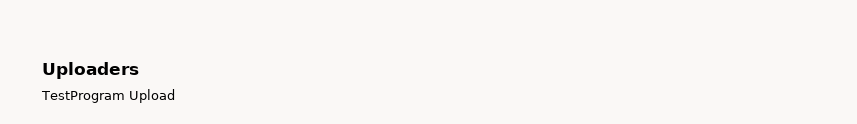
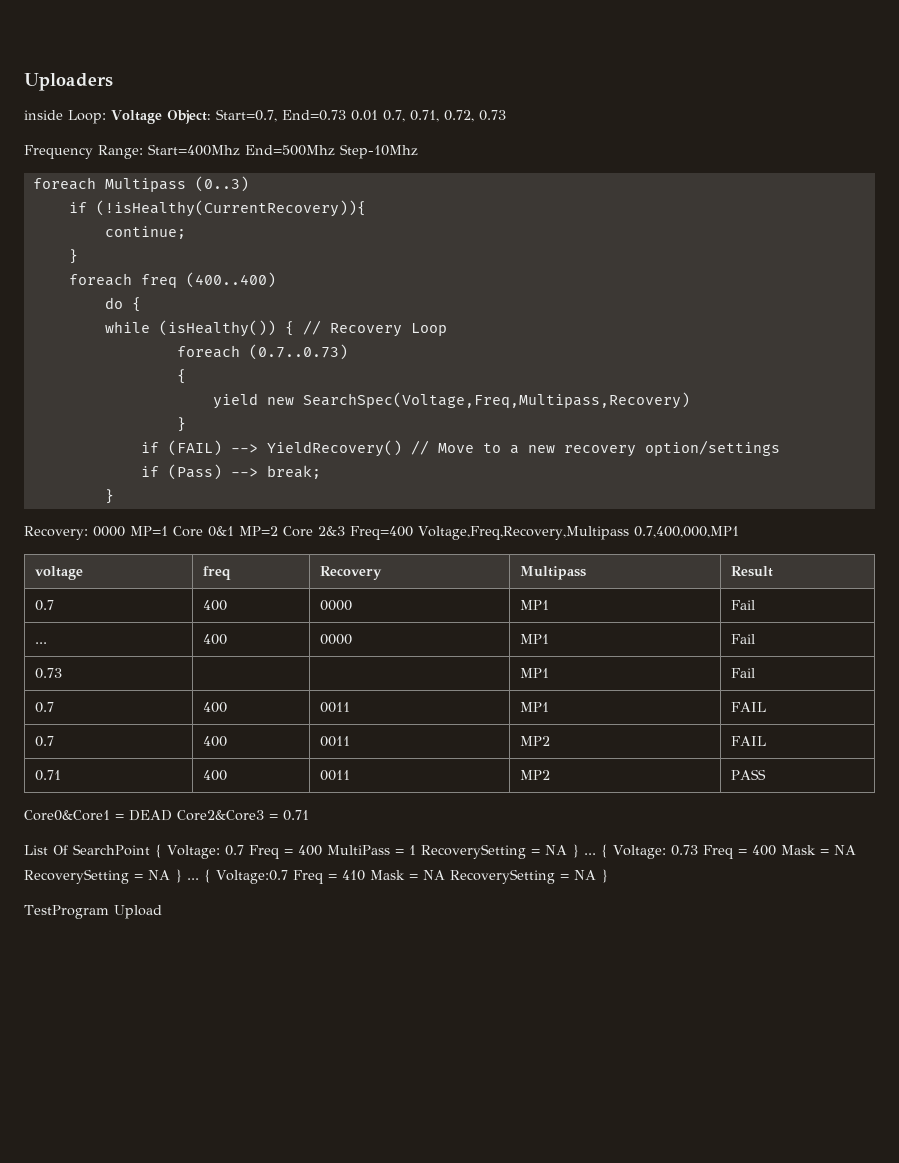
+ inside Loop: Voltage Object: Start=0.7, End=0.73 0.01 0.7, 0.71, 0.72, 0.73
+ Frequency Range: Start=400Mhz End=500Mhz Step-10Mhz
+ foreach Multipass (0..3)
+ if (!isHealthy(CurrentRecovery)){
+ continue;
+ }
+ foreach freq (400..400)
+ do {
+ while (isHealthy()) { // Recovery Loop
+ foreach (0.7..0.73)
+ {
+ yield new SearchSpec(Voltage,Freq,Multipass,Recovery)
+ }
+ if (FAIL) --> YieldRecovery() // Move to a new recovery option/settings
+ if (Pass) --> break;
+ }
+ Recovery: 0000 MP=1 Core 0&1 MP=2 Core 2&3 Freq=400 Voltage,Freq,Recovery,Multipass 0.7,400,000,MP1
+ voltage | freq | Recovery | Multipass | Result
+ 0.7 | 400 | 0000 | MP1 | Fail
+ ... | 400 | 0000 | MP1 | Fail
+ 0.73 | | | MP1 | Fail
+ 0.7 | 400 | 0011 | MP1 | FAIL
+ 0.7 | 400 | 0011 | MP2 | FAIL
+ 0.71 | 400 | 0011 | MP2 | PASS
+ Core0&Core1 = DEAD Core2&Core3 = 0.71
+ List Of SearchPoint { Voltage: 0.7 Freq = 400 MultiPass = 1 RecoverySetting = NA } ... { Voltage: 0.73 Freq = 400 Mask = NA RecoverySetting = NA } ... { Voltage:0.7 Freq = 410 Mask = NA RecoverySetting = NA }

